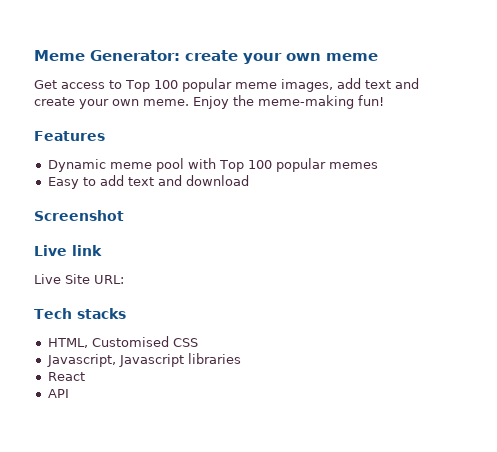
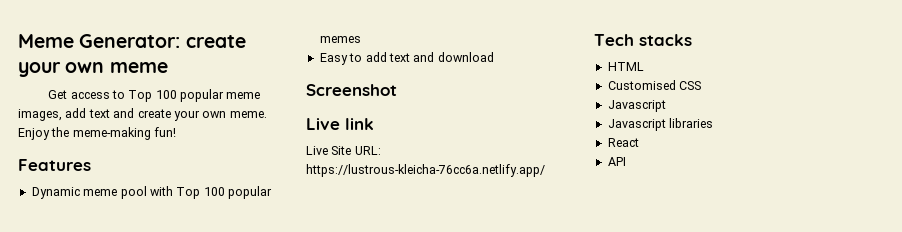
- Live Site URL:
+ Live Site URL: https://lustrous-kleicha-76cc6a.netlify.app/
- HTML, Customised CSS
- Javascript, Javascript libraries
+ HTML
+ Customised CSS
+ Javascript
+ Javascript libraries

